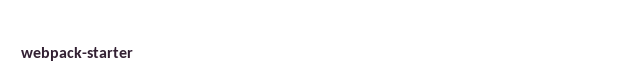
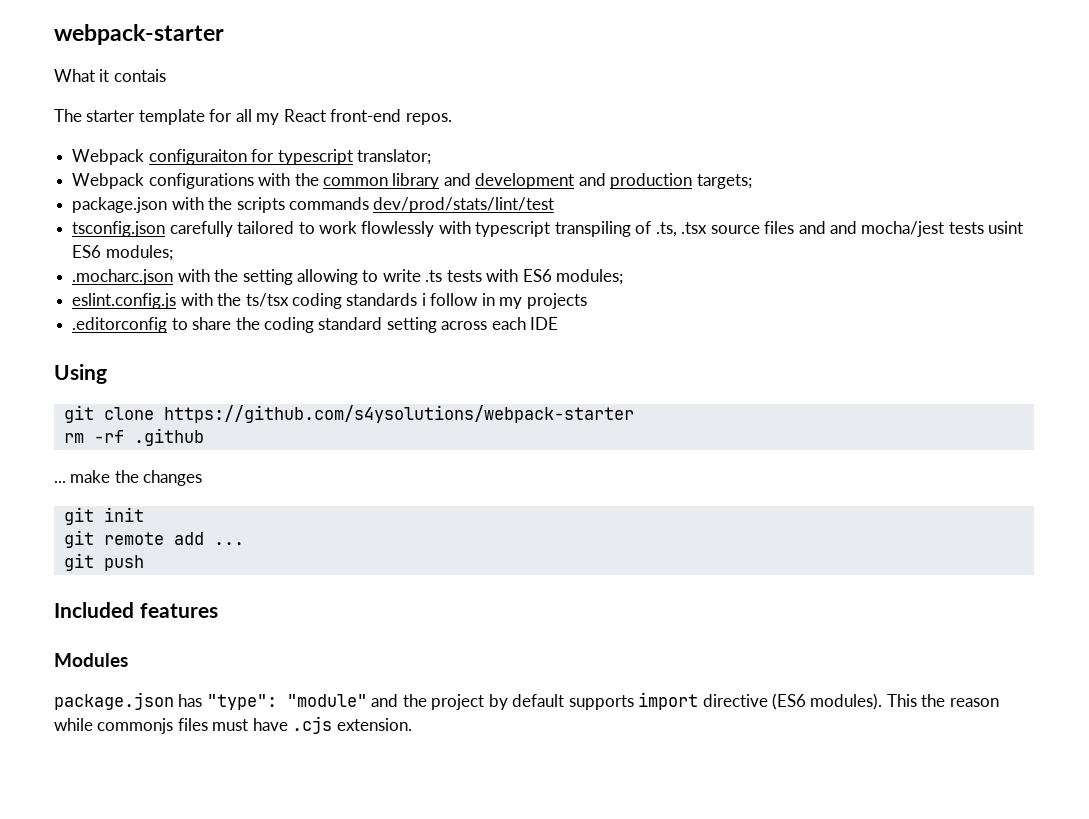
+ What it contais
+ The starter template for all my React front-end repos.
+ Webpack configuraiton for typescript translator;
+ Webpack configurations with the common library and development and production targets;
+ package.json with the scripts commands dev/prod/stats/lint/test
+ tsconfig.json carefully tailored to work flowlessly with typescript transpiling of .ts, .tsx source files and and mocha/jest tests usint ES6 modules;
+ .mocharc.json with the setting allowing to write .ts tests with ES6 modules;
+ eslint.config.js with the ts/tsx coding standards i follow in my projects
+ .editorconfig to share the coding standard setting across each IDE
+ Using
+ git clone https://github.com/s4ysolutions/webpack-starter
+ rm -rf .github
+ ... make the changes
+ git init
+ git remote add ...
+ git push
+ Included features
+ Modules
+ package.json has "type": "module" and the project by default supports import directive (ES6 modules). This the reason while commonjs files must have .cjs extension.

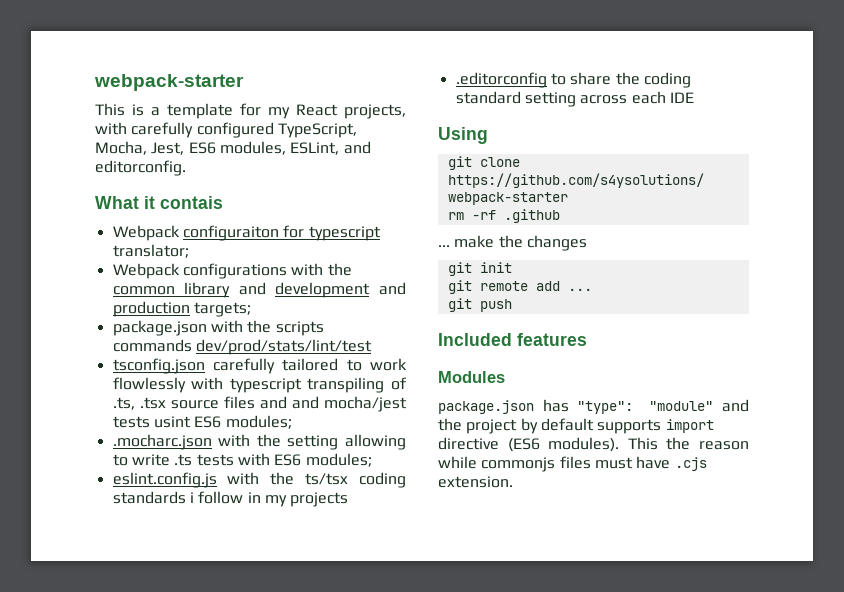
+ This is a template for my React projects, with carefully configured TypeScript, Mocha, Jest, ES6 modules, ESLint, and editorconfig.
  What it contais
- The starter template for all my React front-end repos.

